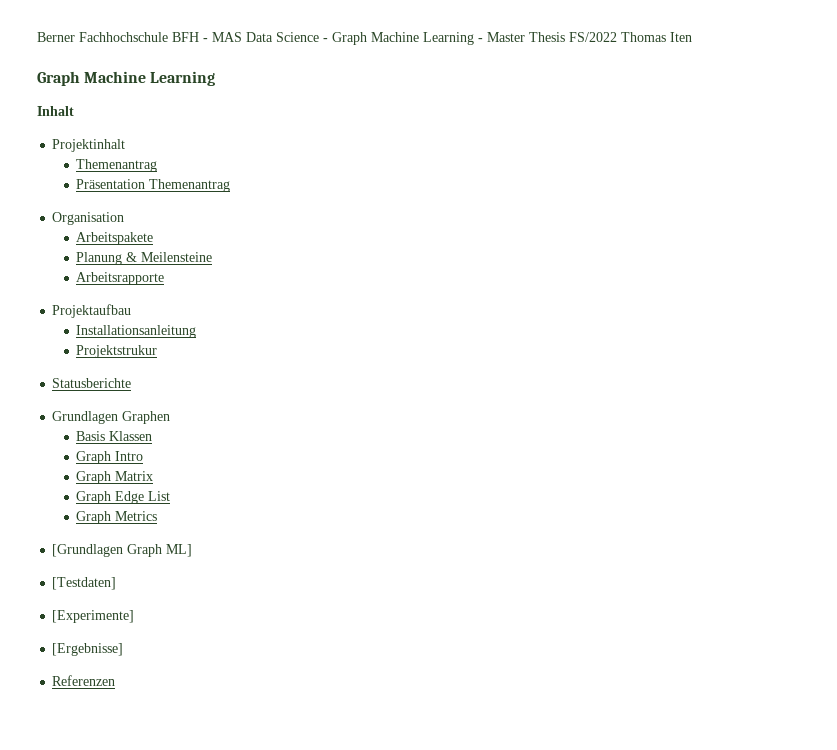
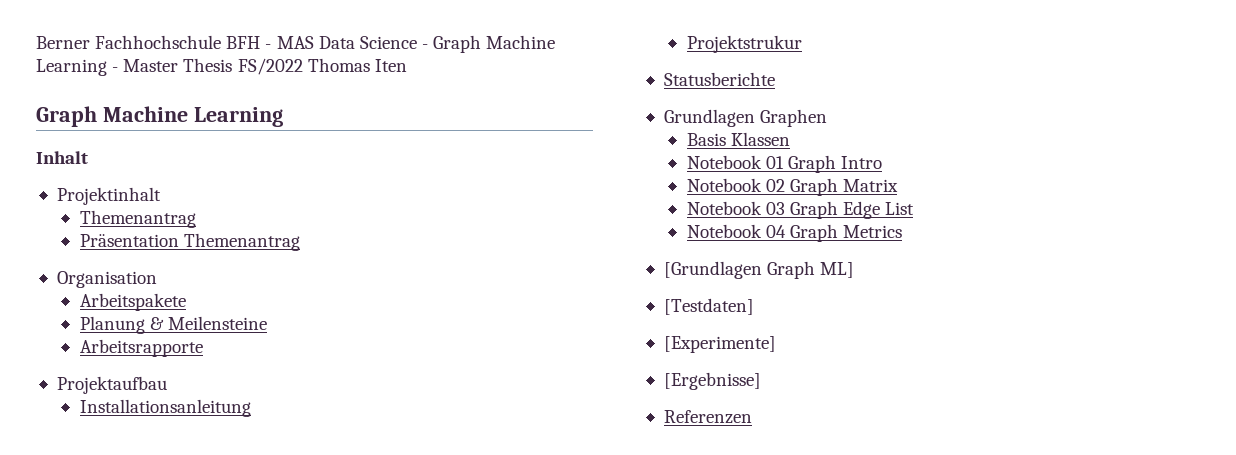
- Graph Intro
+ Notebook 01 Graph Intro
- Graph Matrix
+ Notebook 02 Graph Matrix
- Graph Edge List
+ Notebook 03 Graph Edge List
- Graph Metrics
+ Notebook 04 Graph Metrics

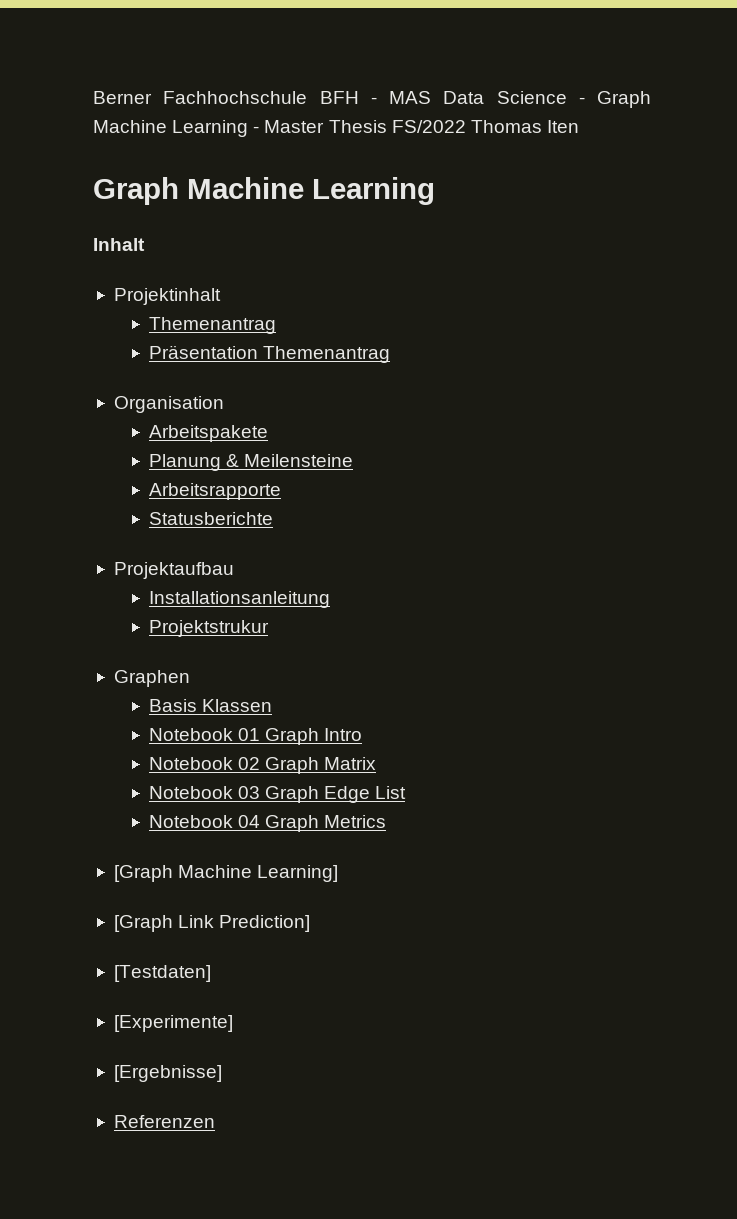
+ Statusberichte
- Statusberichte
- Grundlagen Graphen
+ Graphen
- [Grundlagen Graph ML]
+ [Graph Machine Learning]
+ [Graph Link Prediction]

